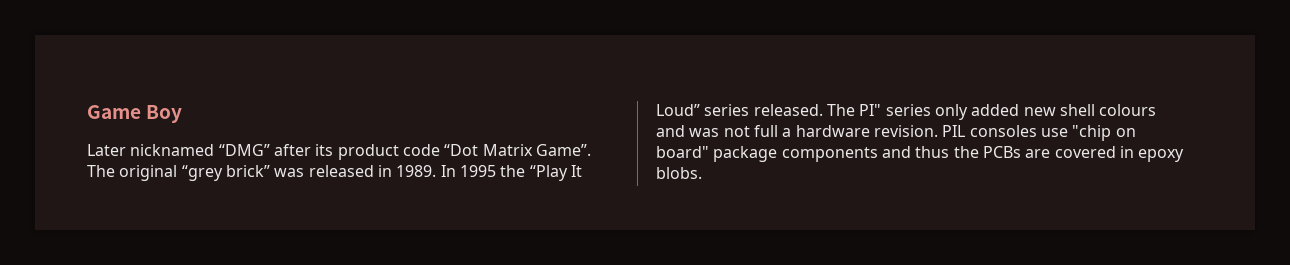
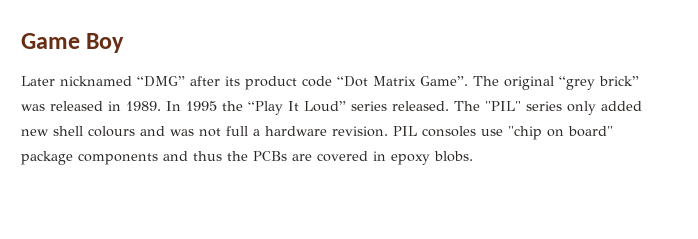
- The PI" series only added new shell colours and was not full a hardware revision.
+ The "PIL" series only added new shell colours and was not full a hardware revision.

